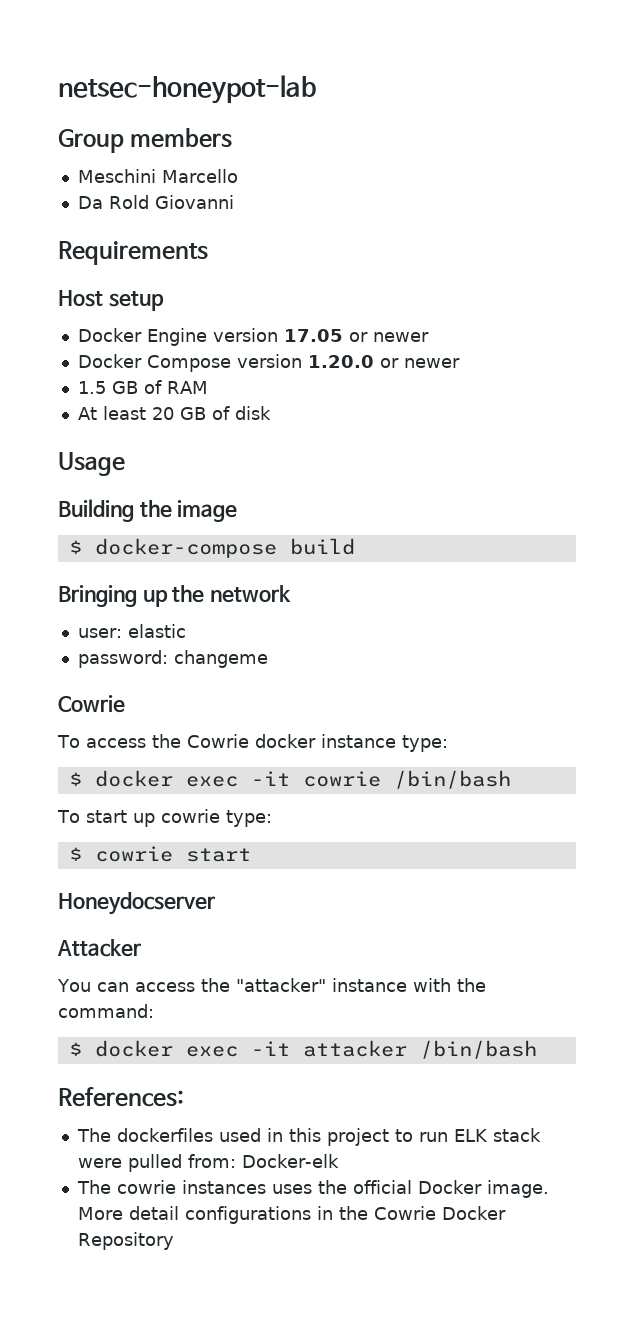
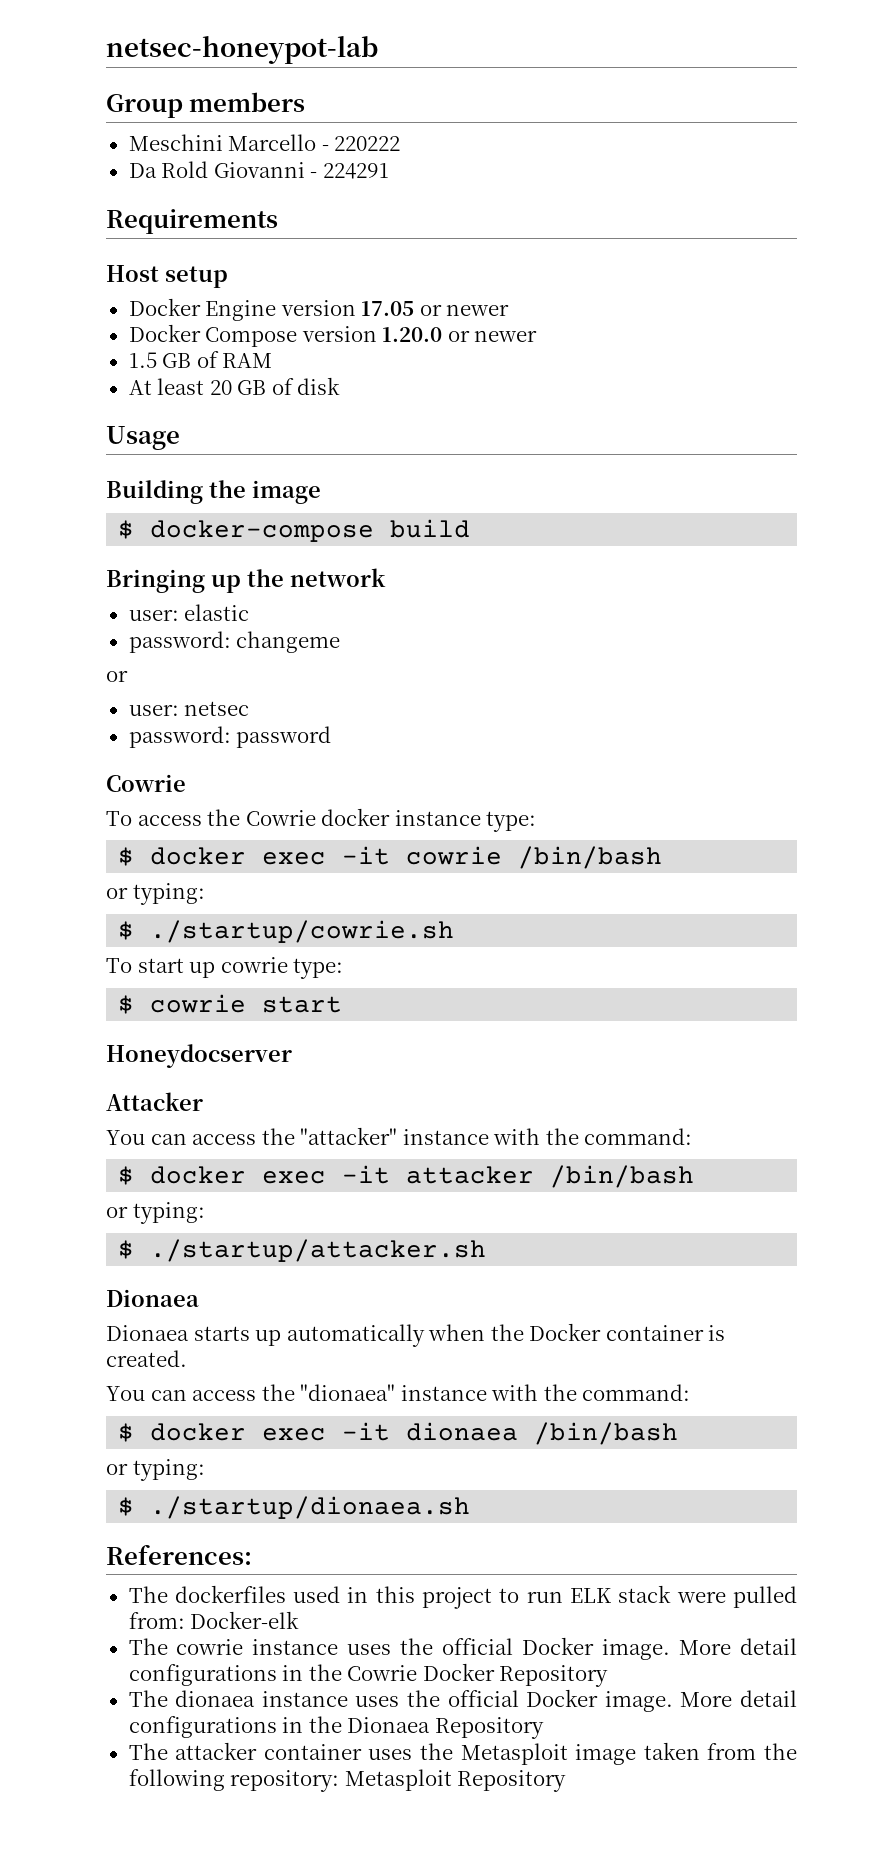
- Meschini Marcello
+ Meschini Marcello - 220222
- Da Rold Giovanni
+ Da Rold Giovanni - 224291
  password: changeme
+ or
+ user: netsec
+ password: password
  $ docker exec -it cowrie /bin/bash
+ or typing:
+ $ ./startup/cowrie.sh
  $ docker exec -it attacker /bin/bash
+ or typing:
+ $ ./startup/attacker.sh
+ Dionaea
+ Dionaea starts up automatically when the Docker container is created.
+ You can access the "dionaea" instance with the command:
+ $ docker exec -it dionaea /bin/bash
+ or typing:
+ $ ./startup/dionaea.sh
- The cowrie instances uses the official Docker image.
+ The cowrie instance uses the official Docker image.
+ The dionaea instance uses the official Docker image. More detail configurations in the Dionaea Repository
+ The attacker container uses the Metasploit image taken from the following repository: Metasploit Repository

